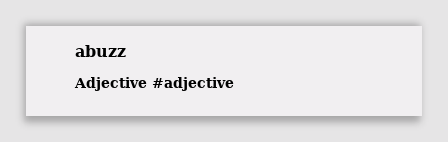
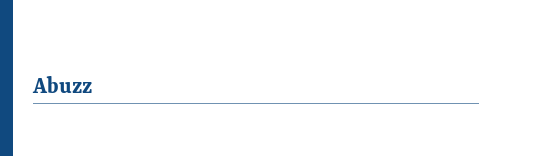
- abuzz
- Adjective #adjective
+ Abuzz

